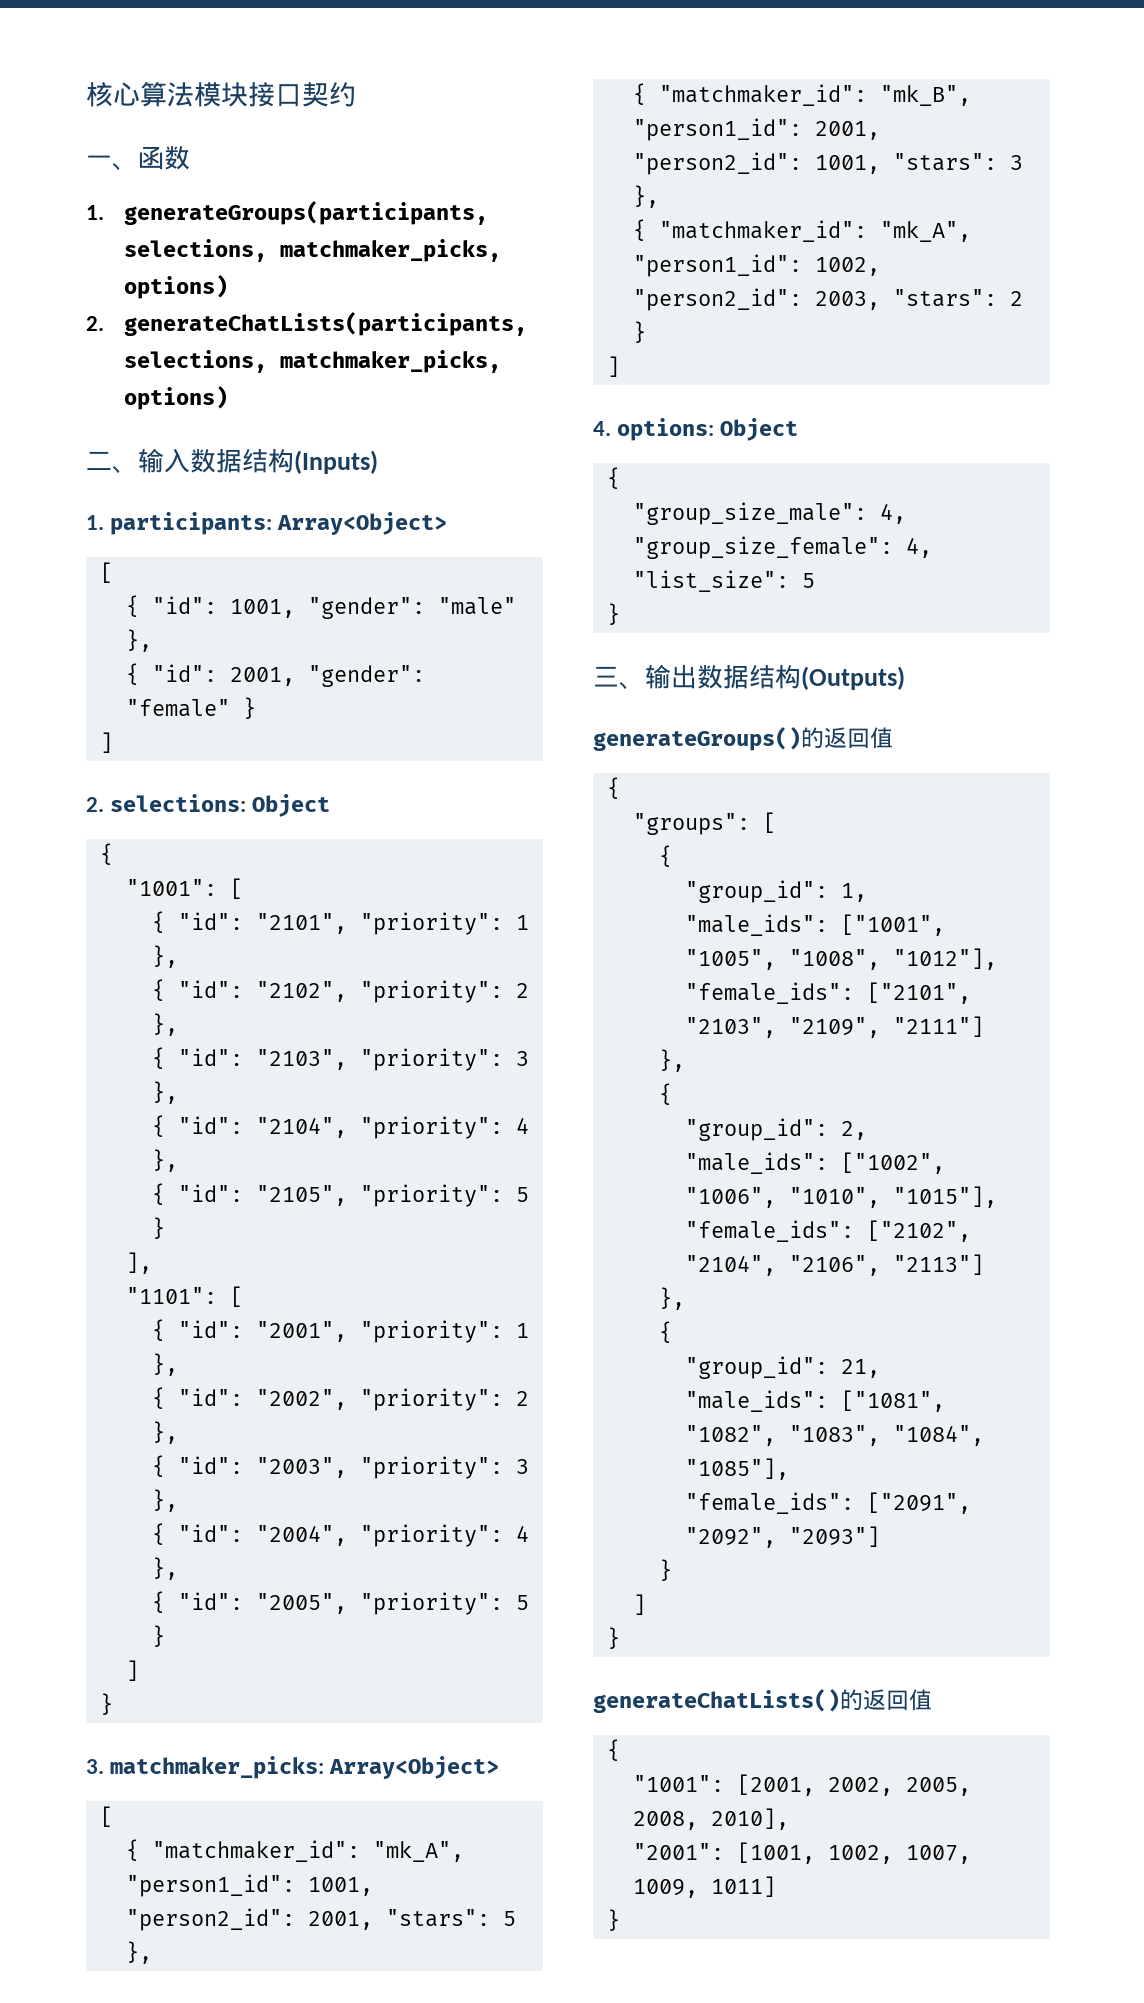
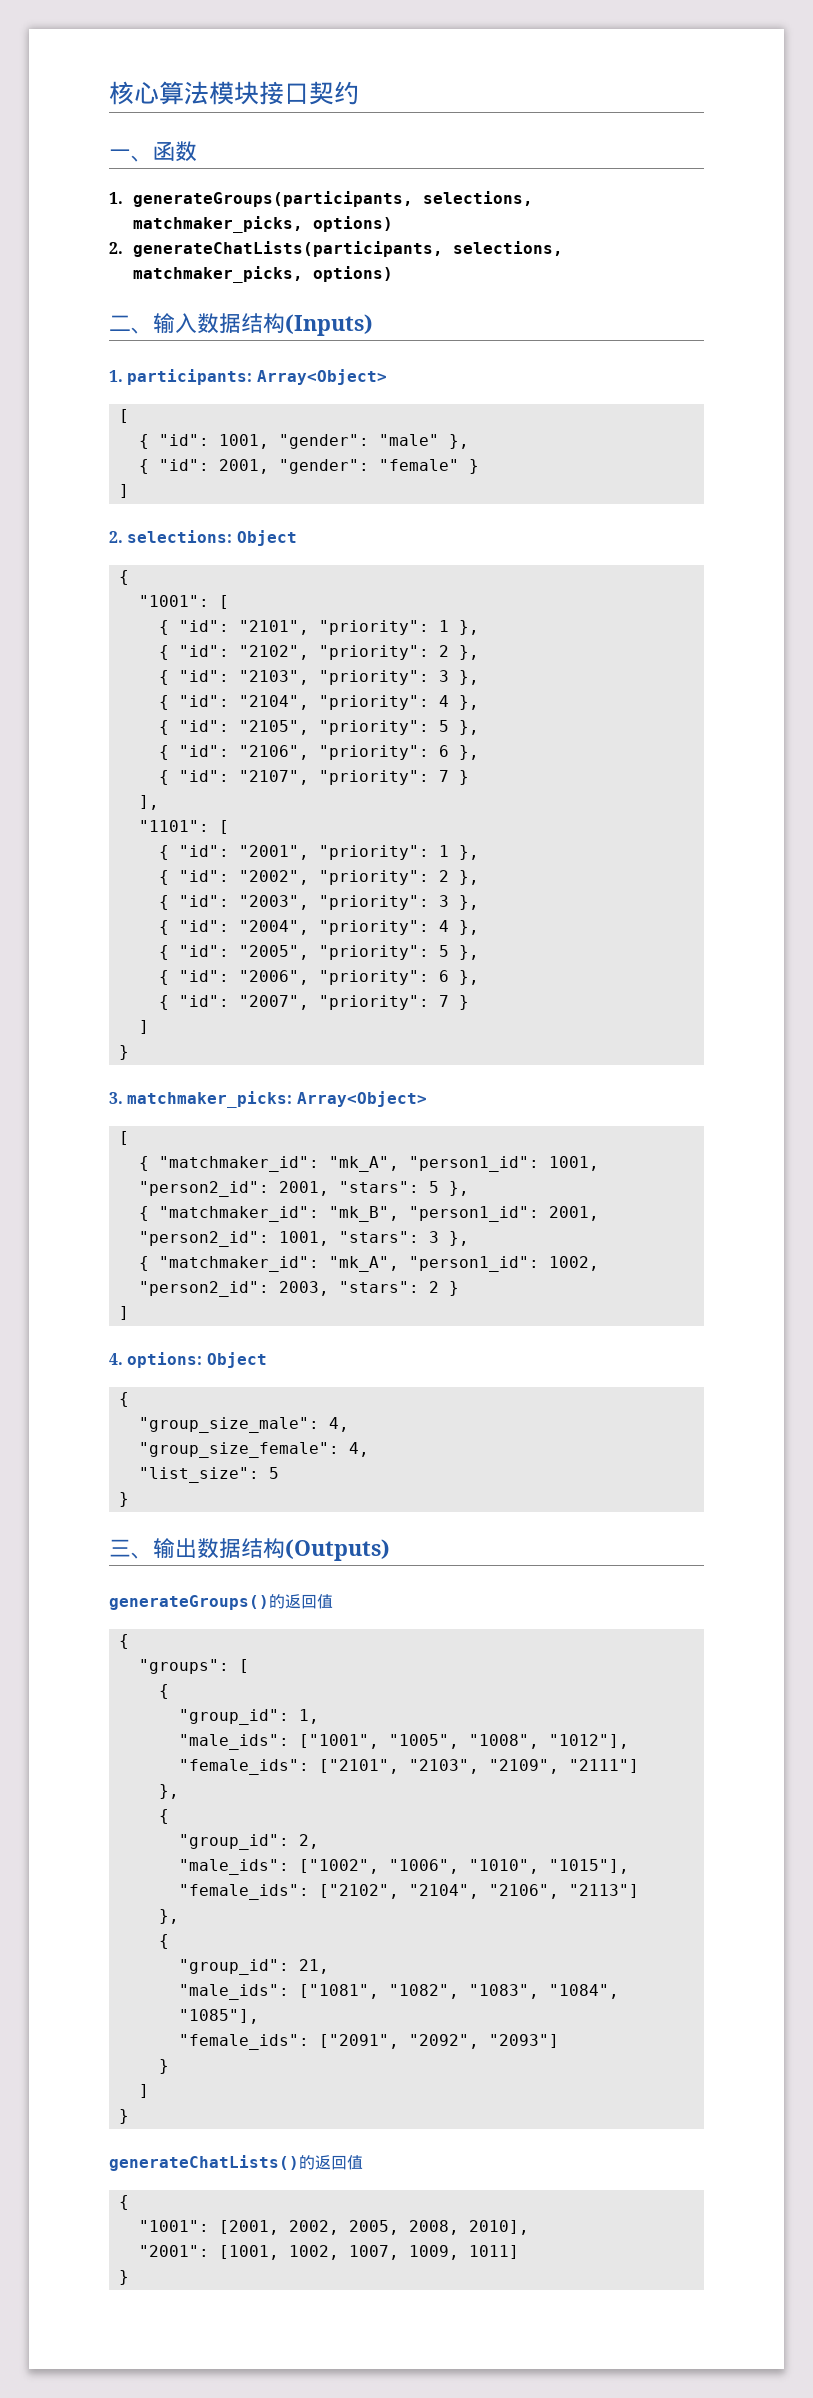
- { "id": "2105", "priority": 5 }
+ { "id": "2105", "priority": 5 },
+ { "id": "2106", "priority": 6 },
+ { "id": "2107", "priority": 7 }
- { "id": "2005", "priority": 5 }
+ { "id": "2005", "priority": 5 },
+ { "id": "2006", "priority": 6 },
+ { "id": "2007", "priority": 7 }

